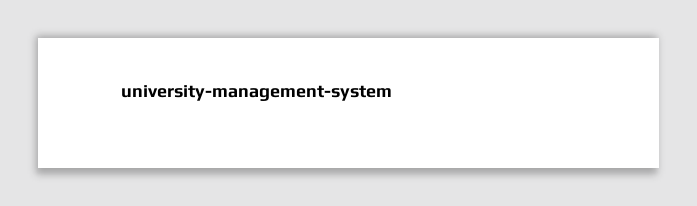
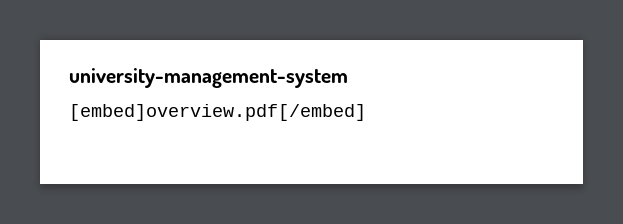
+ [embed]overview.pdf[/embed]

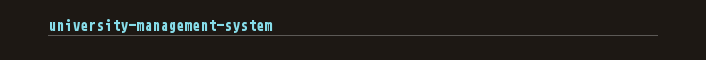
- [embed]overview.pdf[/embed]

